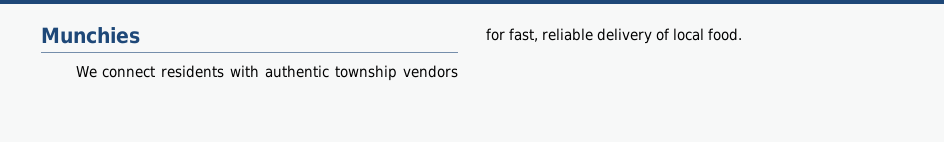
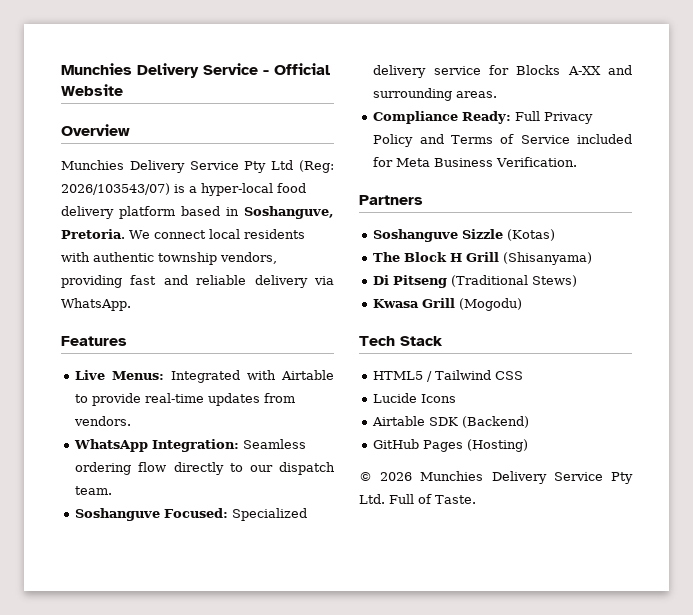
- Munchies
- We connect residents with authentic township vendors for fast, reliable delivery of local food.
+ Munchies Delivery Service - Official Website
+ Overview
+ Munchies Delivery Service Pty Ltd (Reg: 2026/103543/07) is a hyper-local food delivery platform based in Soshanguve, Pretoria. We connect local residents with authentic township vendors, providing fast and reliable delivery via WhatsApp.
+ Features
+ Live Menus: Integrated with Airtable to provide real-time updates from vendors.
+ WhatsApp Integration: Seamless ordering flow directly to our dispatch team.
+ Soshanguve Focused: Specialized delivery service for Blocks A-XX and surrounding areas.
+ Compliance Ready: Full Privacy Policy and Terms of Service included for Meta Business Verification.
+ Partners
+ Soshanguve Sizzle (Kotas)
+ The Block H Grill (Shisanyama)
+ Di Pitseng (Traditional Stews)
+ Kwasa Grill (Mogodu)
+ Tech Stack
+ HTML5 / Tailwind CSS
+ Lucide Icons
+ Airtable SDK (Backend)
+ GitHub Pages (Hosting)
+ © 2026 Munchies Delivery Service Pty Ltd. Full of Taste.

